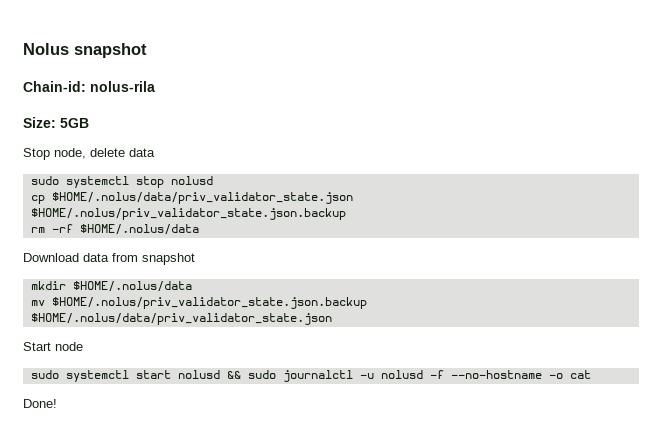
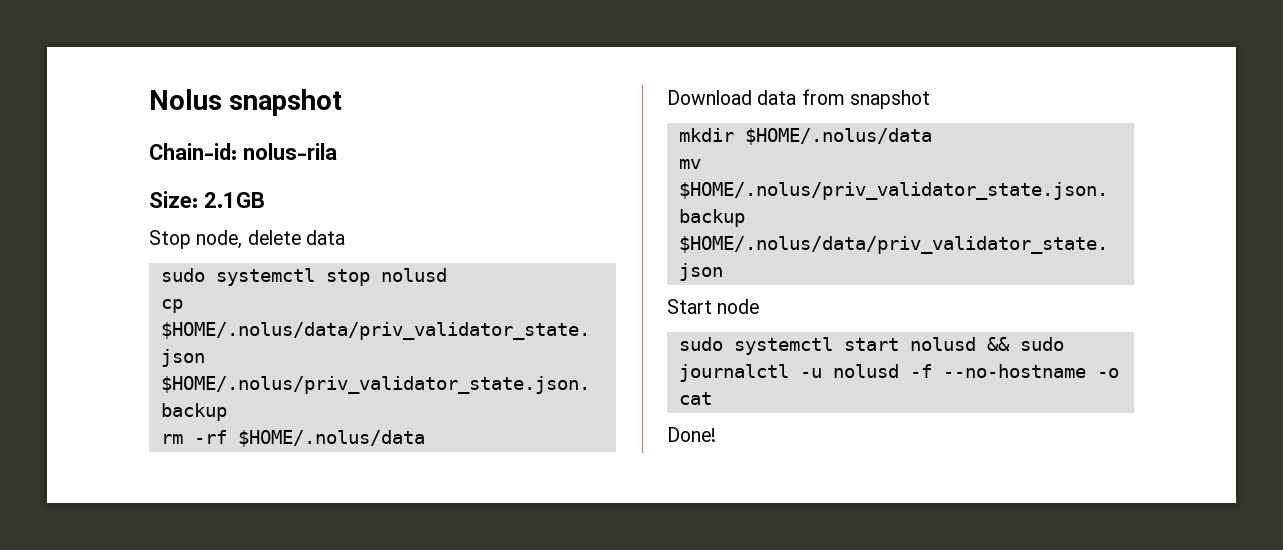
- Size: 5GB
+ Size: 2.1GB

